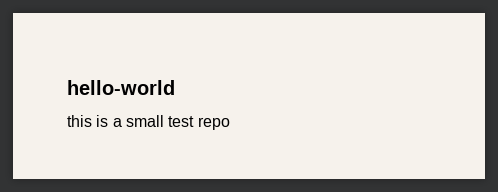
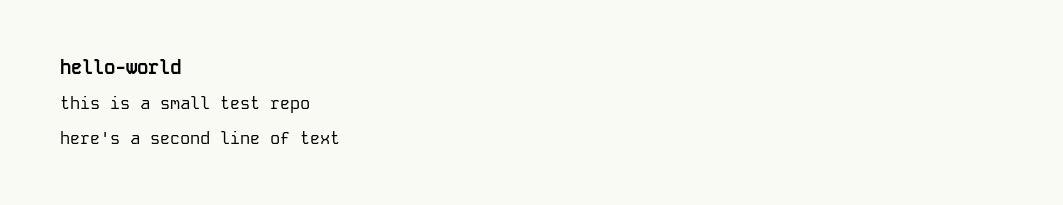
+ here's a second line of text

